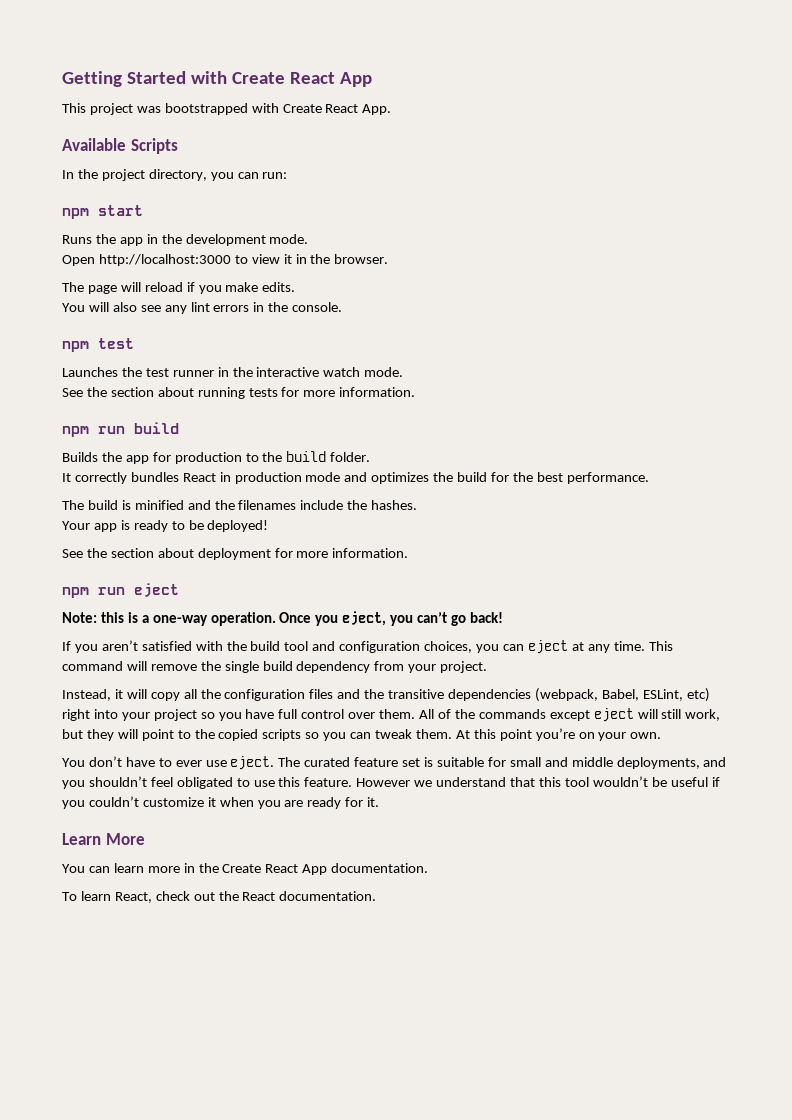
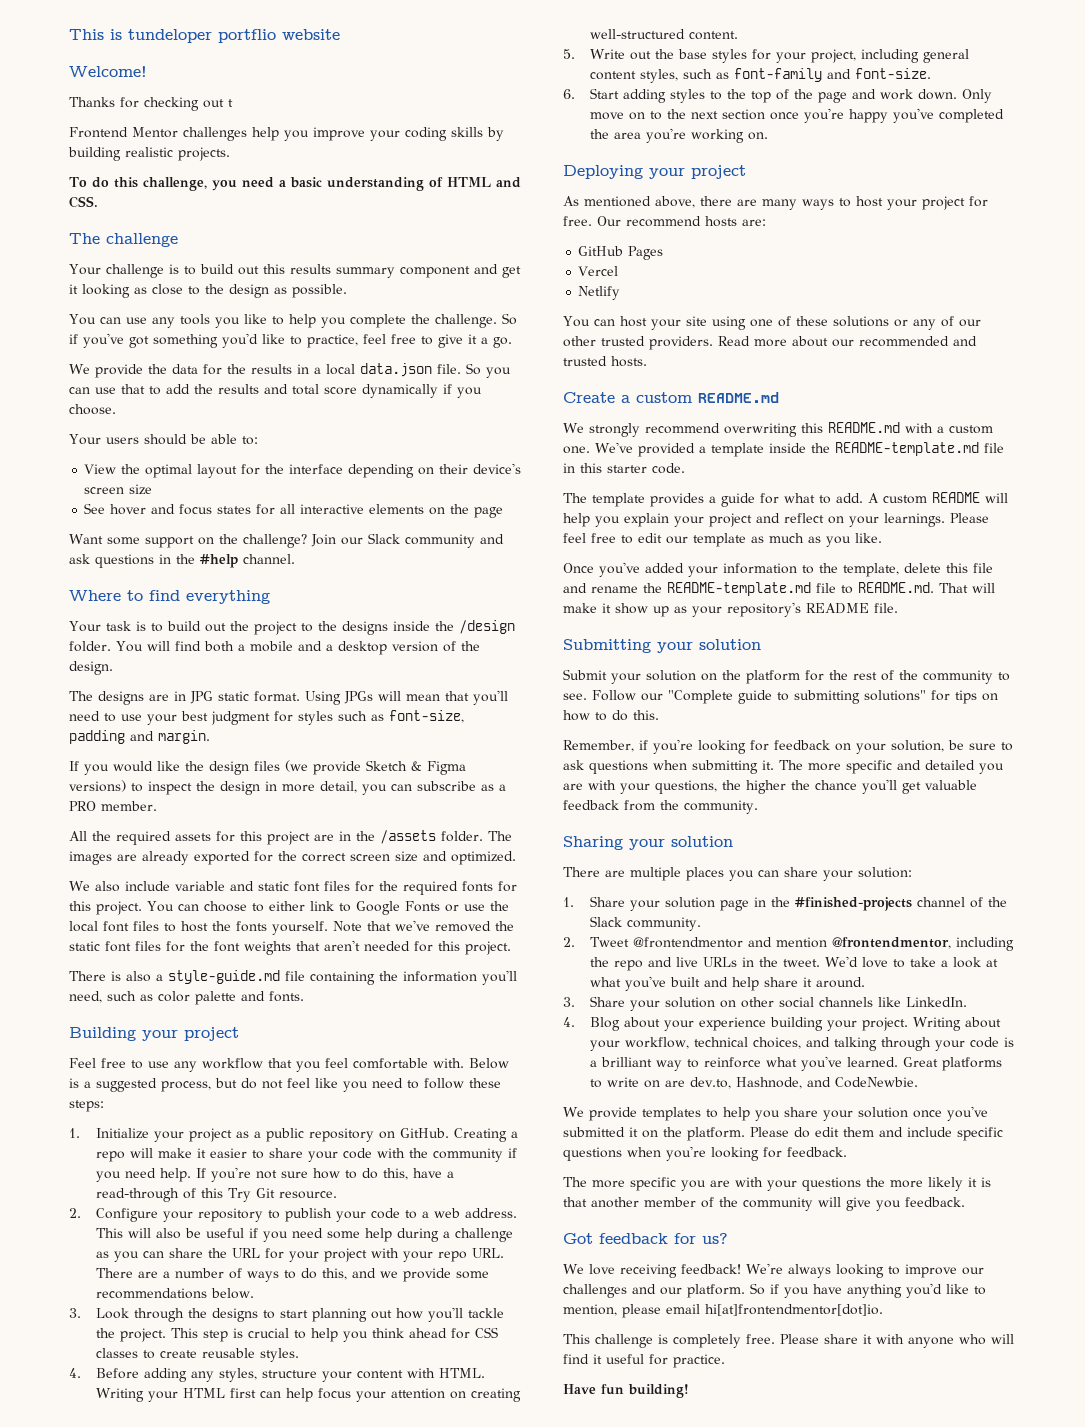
- Getting Started with Create React App
- This project was bootstrapped with Create React App.
- Available Scripts
- In the project directory, you can run:
- npm start
- Runs the app in the development mode.
- Open http://localhost:3000 to view it in the browser.
- The page will reload if you make edits.
- You will also see any lint errors in the console.
- npm test
- Launches the test runner in the interactive watch mode.
- See the section about running tests for more information.
- npm run build
- Builds the app for production to the build folder.
- It correctly bundles React in production mode and optimizes the build for the best performance.
- The build is minified and the filenames include the hashes.
- Your app is ready to be deployed!
- See the section about deployment for more information.
- npm run eject
- Note: this is a one-way operation. Once you eject, you can’t go back!
- If you aren’t satisfied with the build tool and configuration choices, you can eject at any time. This command will remove the single build dependency from your project.
- Instead, it will copy all the configuration files and the transitive dependencies (webpack, Babel, ESLint, etc) right into your project so you have full control over them. All of the commands except eject will still work, but they will point to the copied scripts so you can tweak them. At this point you’re on your own.
- You don’t have to ever use eject. The curated feature set is suitable for small and middle deployments, and you shouldn’t feel obligated to use this feature. However we understand that this tool wouldn’t be useful if you couldn’t customize it when you are ready for it.
- Learn More
- You can learn more in the Create React App documentation.
- To learn React, check out the React documentation.
+ This is tundeloper portflio website
+ Welcome!
+ Thanks for checking out t
+ Frontend Mentor challenges help you improve your coding skills by building realistic projects.
+ To do this challenge, you need a basic understanding of HTML and CSS.
+ The challenge
+ Your challenge is to build out this results summary component and get it looking as close to the design as possible.
+ You can use any tools you like to help you complete the challenge. So if you've got something you'd like to practice, feel free to give it a go.
+ We provide the data for the results in a local data.json file. So you can use that to add the results and total score dynamically if you choose.
+ Your users should be able to:
+ View the optimal layout for the interface depending on their device's screen size
+ See hover and focus states for all interactive elements on the page
+ Want some support on the challenge? Join our Slack community and ask questions in the #help channel.
+ Where to find everything
+ Your task is to build out the project to the designs inside the /design folder. You will find both a mobile and a desktop version of the design.
+ The designs are in JPG static format. Using JPGs will mean that you'll need to use your best judgment for styles such as font-size, padding and margin.
+ If you would like the design files (we provide Sketch & Figma versions) to inspect the design in more detail, you can subscribe as a PRO member.
+ All the required assets for this project are in the /assets folder. The images are already exported for the correct screen size and optimized.
+ We also include variable and static font files for the required fonts for this project. You can choose to either link to Google Fonts or use the local font files to host the fonts yourself. Note that we've removed the static font files for the font weights that aren't needed for this project.
+ There is also a style-guide.md file containing the information you'll need, such as color palette and fonts.
+ Building your project
+ Feel free to use any workflow that you feel comfortable with. Below is a suggested process, but do not feel like you need to follow these steps:
+ 1. Initialize your project as a public repository on GitHub. Creating a repo will make it easier to share your code with the community if you need help. If you're not sure how to do this, have a read-through of this Try Git resource.
+ 2. Configure your repository to publish your code to a web address. This will also be useful if you need some help during a challenge as you can share the URL for your project with your repo URL. There are a number of ways to do this, and we provide some recommendations below.
+ 3. Look through the designs to start planning out how you'll tackle the project. This step is crucial to help you think ahead for CSS classes to create reusable styles.
+ 4. Before adding any styles, structure your content with HTML. Writing your HTML first can help focus your attention on creating well-structured content.
+ 5. Write out the base styles for your project, including general content styles, such as font-family and font-size.
+ 6. Start adding styles to the top of the page and work down. Only move on to the next section once you're happy you've completed the area you're working on.
+ Deploying your project
+ As mentioned above, there are many ways to host your project for free. Our recommend hosts are:
+ GitHub Pages
+ Vercel
+ Netlify
+ You can host your site using one of these solutions or any of our other trusted providers. Read more about our recommended and trusted hosts.
+ Create a custom README.md
+ We strongly recommend overwriting this README.md with a custom one. We've provided a template inside the README-template.md file in this starter code.
+ The template provides a guide for what to add. A custom README will help you explain your project and reflect on your learnings. Please feel free to edit our template as much as you like.
+ Once you've added your information to the template, delete this file and rename the README-template.md file to README.md. That will make it show up as your repository's README file.
+ Submitting your solution
+ Submit your solution on the platform for the rest of the community to see. Follow our "Complete guide to submitting solutions" for tips on how to do this.
+ Remember, if you're looking for feedback on your solution, be sure to ask questions when submitting it. The more specific and detailed you are with your questions, the higher the chance you'll get valuable feedback from the community.
+ Sharing your solution
+ There are multiple places you can share your solution:
+ 1. Share your solution page in the #finished-projects channel of the Slack community.
+ 2. Tweet @frontendmentor and mention @frontendmentor, including the repo and live URLs in the tweet. We'd love to take a look at what you've built and help share it around.
+ 3. Share your solution on other social channels like LinkedIn.
+ 4. Blog about your experience building your project. Writing about your workflow, technical choices, and talking through your code is a brilliant way to reinforce what you've learned. Great platforms to write on are dev.to, Hashnode, and CodeNewbie.
+ We provide templates to help you share your solution once you've submitted it on the platform. Please do edit them and include specific questions when you're looking for feedback.
+ The more specific you are with your questions the more likely it is that another member of the community will give you feedback.
+ Got feedback for us?
+ We love receiving feedback! We're always looking to improve our challenges and our platform. So if you have anything you'd like to mention, please email hi[at]frontendmentor[dot]io.
+ This challenge is completely free. Please share it with anyone who will find it useful for practice.
+ Have fun building!

